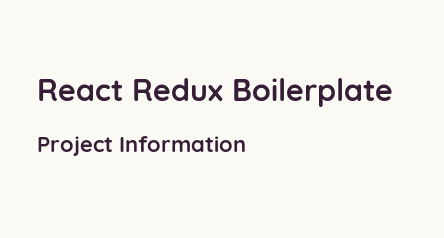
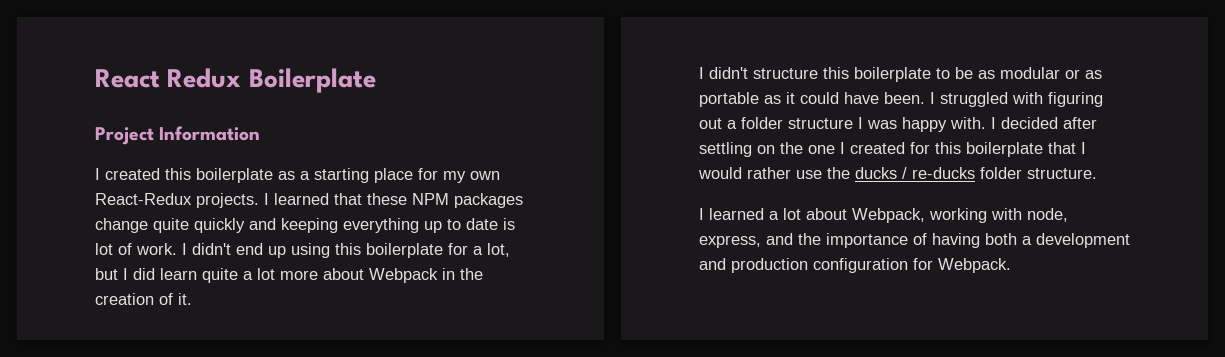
+ I created this boilerplate as a starting place for my own React-Redux projects. I learned that these NPM packages change quite quickly and keeping everything up to date is lot of work. I didn't end up using this boilerplate for a lot, but I did learn quite a lot more about Webpack in the creation of it.
+ I didn't structure this boilerplate to be as modular or as portable as it could have been. I struggled with figuring out a folder structure I was happy with. I decided after settling on the one I created for this boilerplate that I would rather use the ducks / re-ducks folder structure.
+ I learned a lot about Webpack, working with node, express, and the importance of having both a development and production configuration for Webpack.

